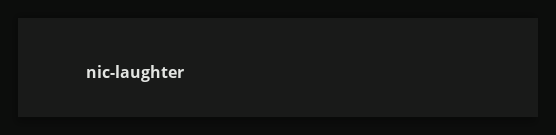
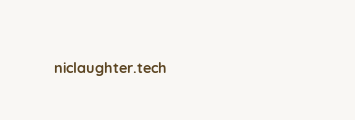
- nic-laughter
+ niclaughter.tech

